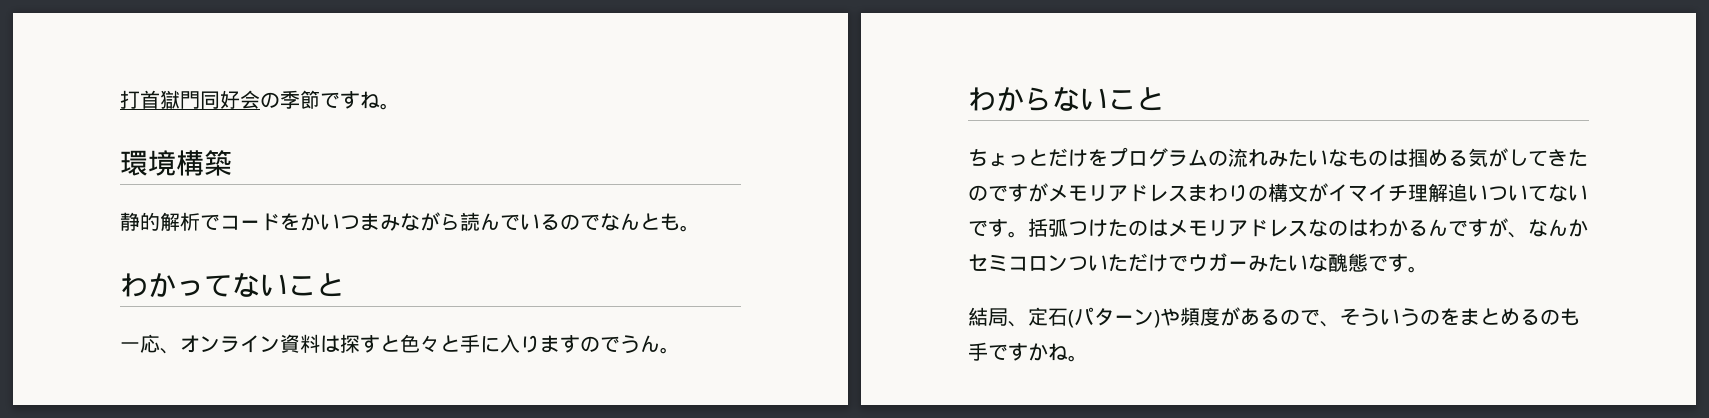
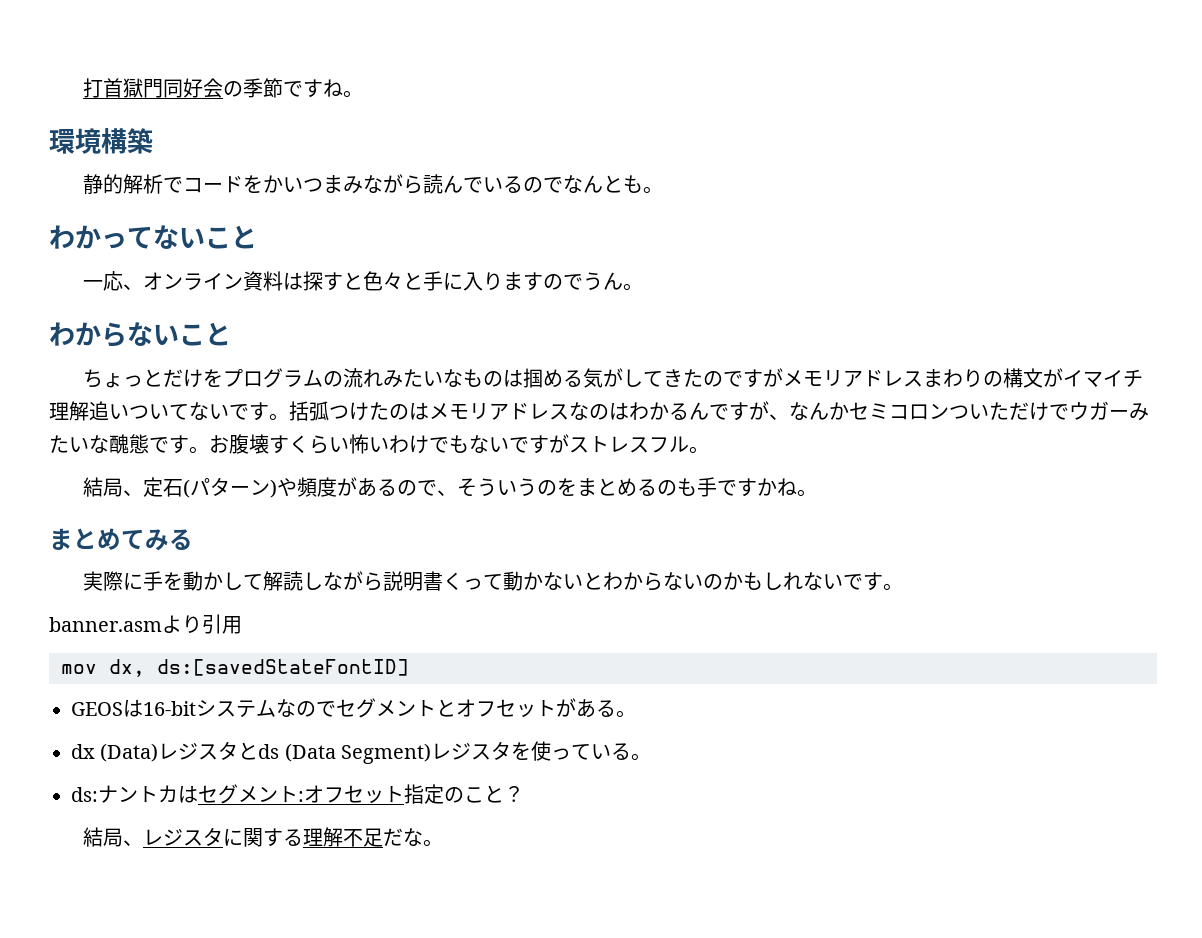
+ お腹壊すくらい怖いわけでもないですがストレスフル。
+ まとめてみる
+ 実際に手を動かして解読しながら説明書くって動かないとわからないのかもしれないです。
+ banner.asmより引用
+ mov dx, ds:[savedStateFontID]
+ GEOSは16-bitシステムなのでセグメントとオフセットがある。
+ dx (Data)レジスタとds (Data Segment)レジスタを使っている。
+ ds:ナントカはセグメント:オフセット指定のこと？
+ 結局、レジスタに関する理解不足だな。

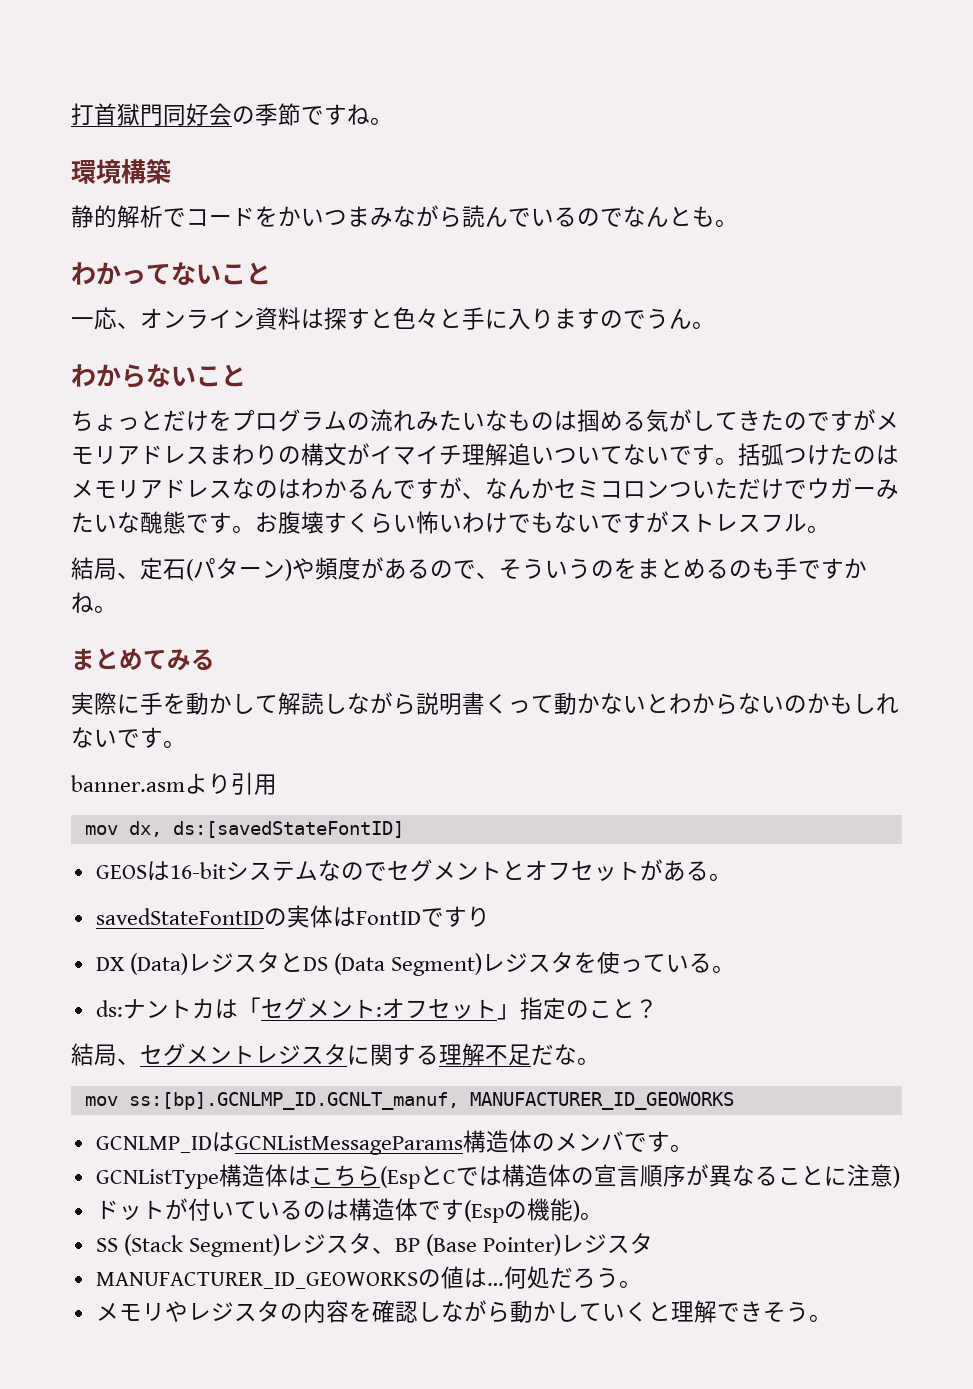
- dx (Data)レジスタとds (Data Segment)レジスタを使っている。
+ savedStateFontIDの実体はFontIDですり
+ DX (Data)レジスタとDS (Data Segment)レジスタを使っている。
- ds:ナントカはセグメント:オフセット指定のこと？
+ ds:ナントカは「セグメント:オフセット」指定のこと？
- 結局、レジスタに関する理解不足だな。
+ 結局、セグメントレジスタに関する理解不足だな。
+ mov ss:[bp].GCNLMP_ID.GCNLT_manuf, MANUFACTURER_ID_GEOWORKS
+ GCNLMP_IDはGCNListMessageParams構造体のメンバです。
+ GCNListType構造体はこちら(EspとCでは構造体の宣言順序が異なることに注意)
+ ドットが付いているのは構造体です(Espの機能)。
+ SS (Stack Segment)レジスタ、BP (Base Pointer)レジスタ
+ MANUFACTURER_ID_GEOWORKSの値は…何処だろう。
+ メモリやレジスタの内容を確認しながら動かしていくと理解できそう。

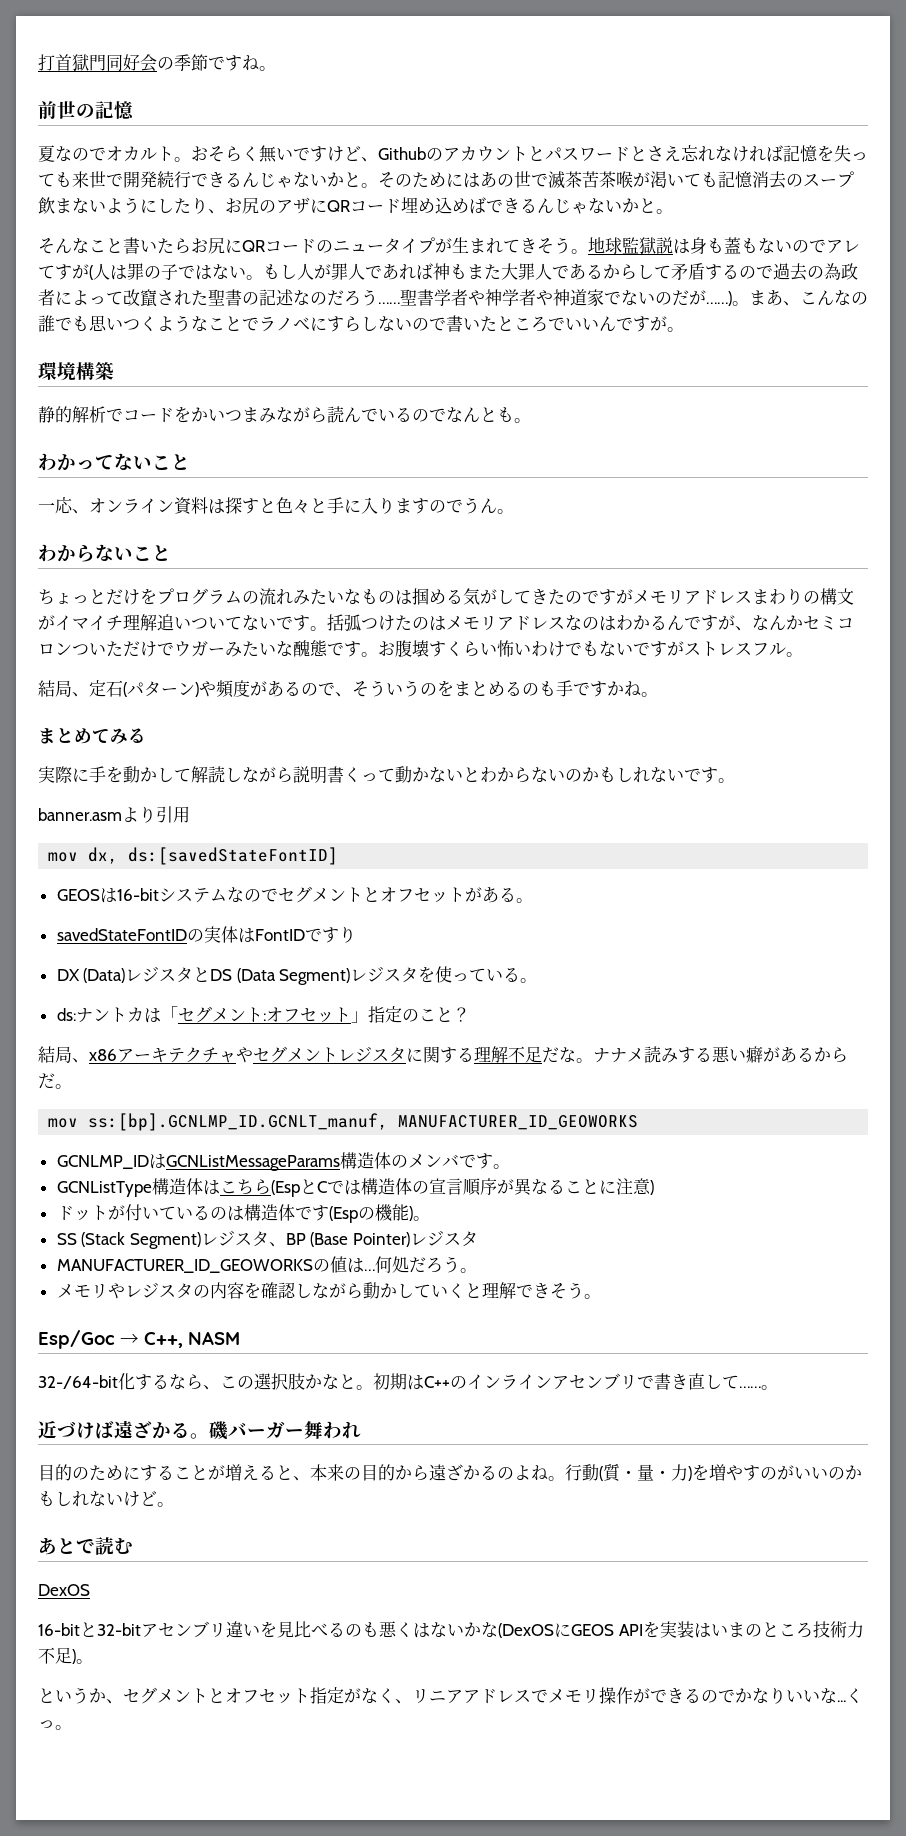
+ 前世の記憶
+ 夏なのでオカルト。おそらく無いですけど、Githubのアカウントとパスワードとさえ忘れなければ記憶を失っても来世で開発続行できるんじゃないかと。そのためにはあの世で滅茶苦茶喉が渇いても記憶消去のスープ飲まないようにしたり、お尻のアザにQRコード埋め込めばできるんじゃないかと。
+ そんなこと書いたらお尻にQRコードのニュータイプが生まれてきそう。地球監獄説は身も蓋もないのでアレてすが(人は罪の子ではない。もし人が罪人であれば神もまた大罪人であるからして矛盾するので過去の為政者によって改竄された聖書の記述なのだろう……聖書学者や神学者や神道家でないのだが……)。まあ、こんなの誰でも思いつくようなことでラノベにすらしないので書いたところでいいんですが。
- 結局、セグメントレジスタに関する理解不足だな。
+ 結局、x86アーキテクチャやセグメントレジスタに関する理解不足だな。ナナメ読みする悪い癖があるからだ。
+ Esp/Goc → C++, NASM
+ 32-/64-bit化するなら、この選択肢かなと。初期はC++のインラインアセンブリで書き直して……。
+ 近づけば遠ざかる。磯バーガー舞われ
+ 目的のためにすることが増えると、本来の目的から遠ざかるのよね。行動(質・量・力)を増やすのがいいのかもしれないけど。
+ あとで読む
+ DexOS
+ 16-bitと32-bitアセンブリ違いを見比べるのも悪くはないかな(DexOSにGEOS APIを実装はいまのところ技術力不足)。
+ というか、セグメントとオフセット指定がなく、リニアアドレスでメモリ操作ができるのでかなりいいな...くっ。

